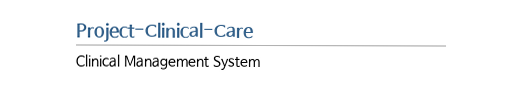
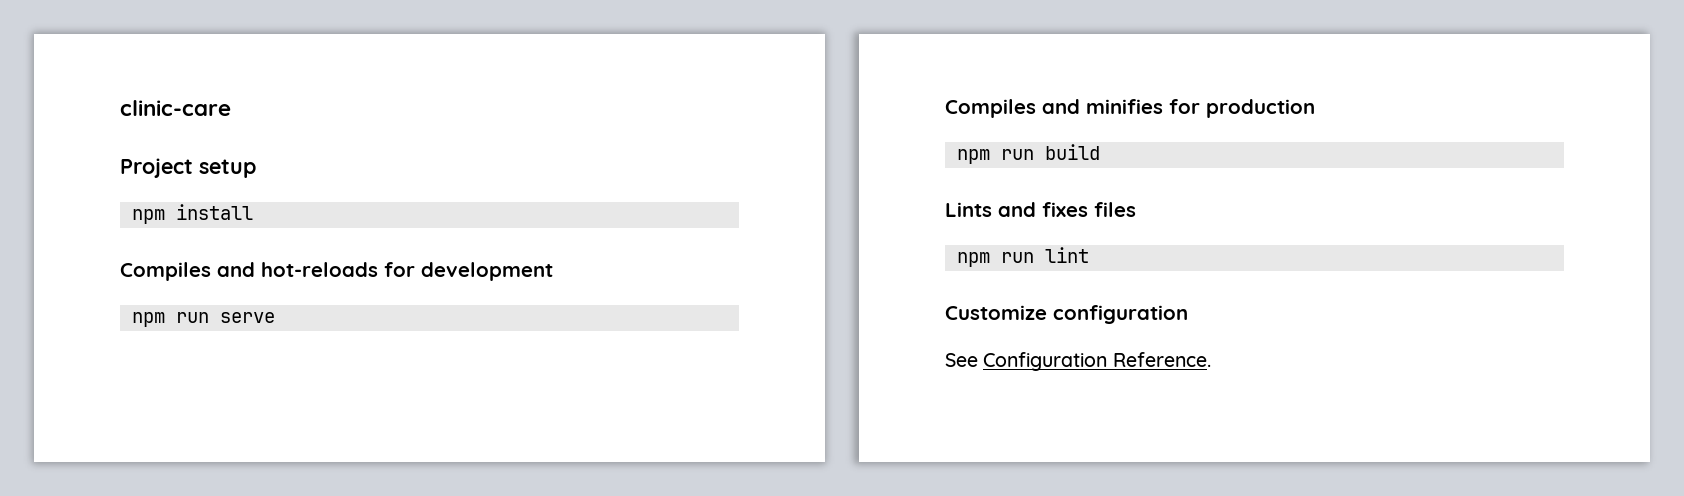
- Project-Clinical-Care
- Clinical Management System
+ clinic-care
+ Project setup
+ npm install
+ Compiles and hot-reloads for development
+ npm run serve
+ Compiles and minifies for production
+ npm run build
+ Lints and fixes files
+ npm run lint
+ Customize configuration
+ See Configuration Reference.

